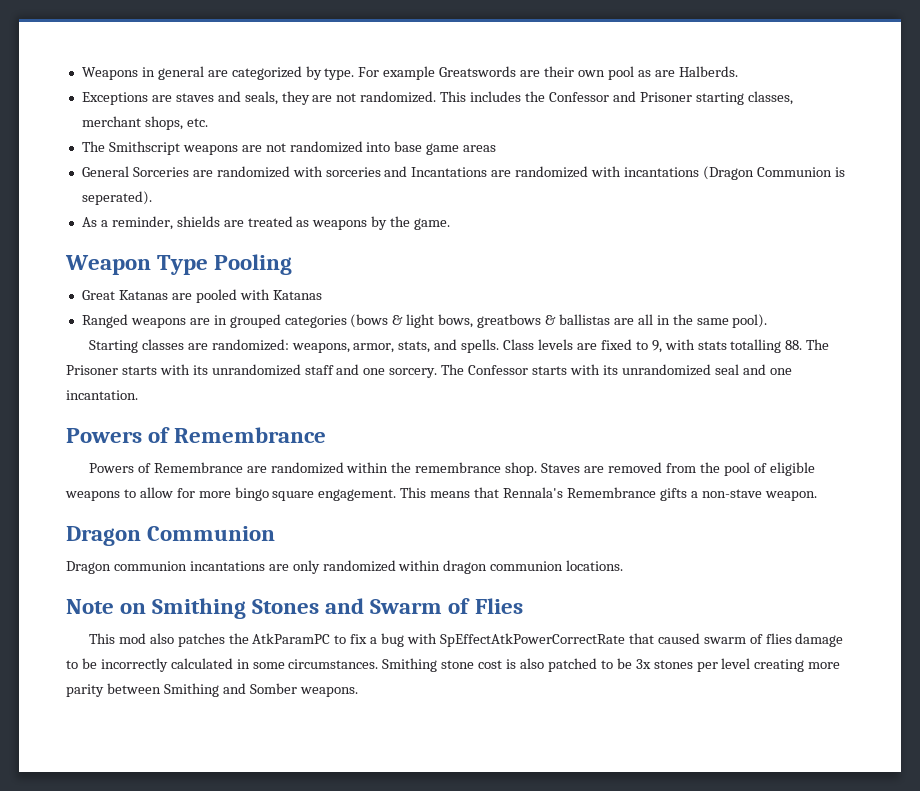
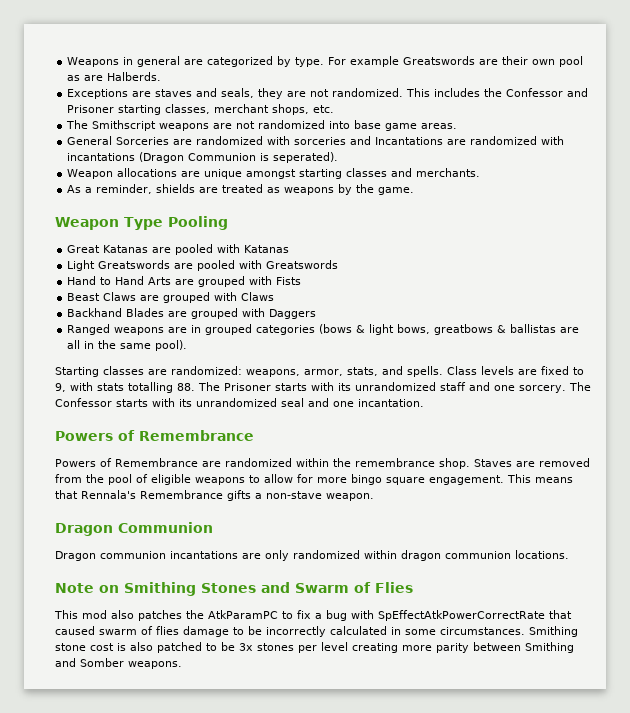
- The Smithscript weapons are not randomized into base game areas
+ The Smithscript weapons are not randomized into base game areas.
+ Weapon allocations are unique amongst starting classes and merchants.
+ Light Greatswords are pooled with Greatswords
+ Hand to Hand Arts are grouped with Fists
+ Beast Claws are grouped with Claws
+ Backhand Blades are grouped with Daggers

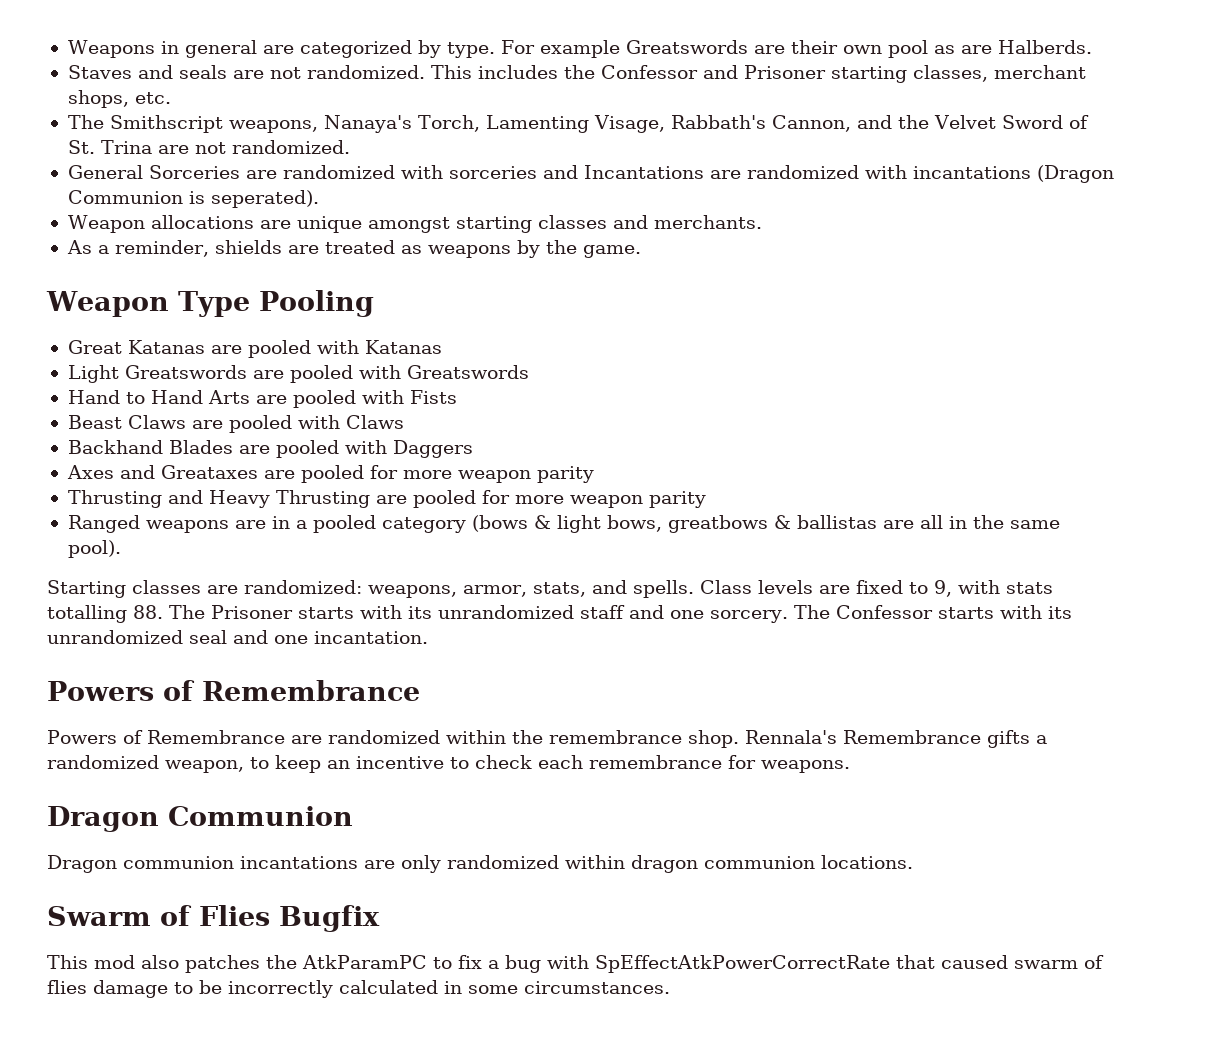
- Exceptions are staves and seals, they are not randomized.
+ Staves and seals are not randomized.
- The Smithscript weapons are not randomized into base game areas.
+ The Smithscript weapons, Nanaya's Torch, Lamenting Visage, Rabbath's Cannon, and the Velvet Sword of St. Trina are not randomized.
- Hand to Hand Arts are grouped with Fists
+ Hand to Hand Arts are pooled with Fists
- Beast Claws are grouped with Claws
+ Beast Claws are pooled with Claws
- Backhand Blades are grouped with Daggers
+ Backhand Blades are pooled with Daggers
+ Axes and Greataxes are pooled for more weapon parity
+ Thrusting and Heavy Thrusting are pooled for more weapon parity
- Ranged weapons are in grouped categories (bows & light bows, greatbows & ballistas are all in the same pool).
+ Ranged weapons are in a pooled category (bows & light bows, greatbows & ballistas are all in the same pool).
- Staves are removed from the pool of eligible weapons to allow for more bingo square engagement. This means that Rennala's Remembrance gifts a non-stave weapon.
+ Rennala's Remembrance gifts a randomized weapon, to keep an incentive to check each remembrance for weapons.
- Note on Smithing Stones and Swarm of Flies
+ Swarm of Flies Bugfix
- Smithing stone cost is also patched to be 3x stones per level creating more parity between Smithing and Somber weapons.

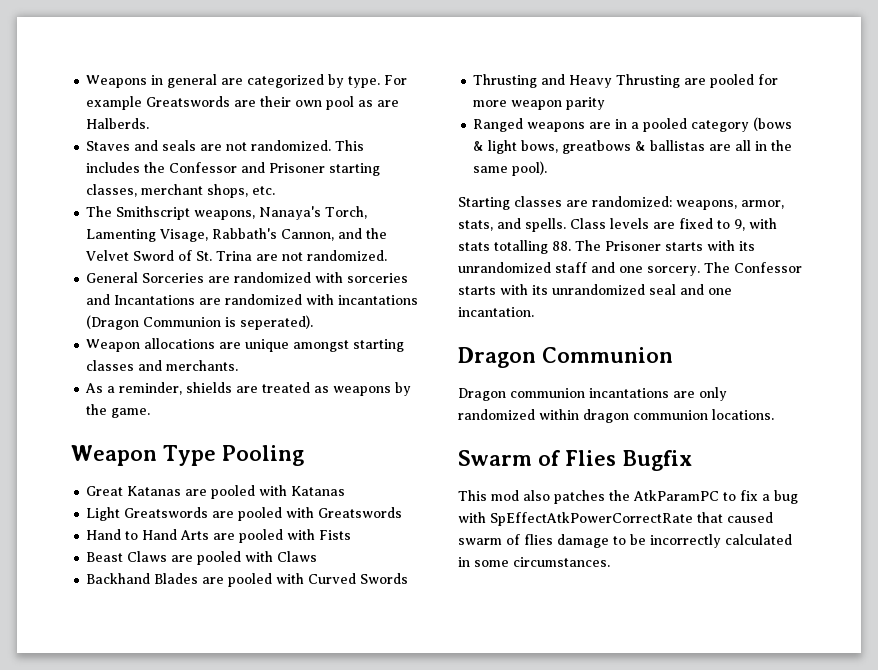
- Backhand Blades are pooled with Daggers
- Axes and Greataxes are pooled for more weapon parity
+ Backhand Blades are pooled with Curved Swords
  The Confessor starts with its unrandomized seal and one incantation.
- Powers of Remembrance
- Powers of Remembrance are randomized within the remembrance shop. Rennala's Remembrance gifts a randomized weapon, to keep an incentive to check each remembrance for weapons.

